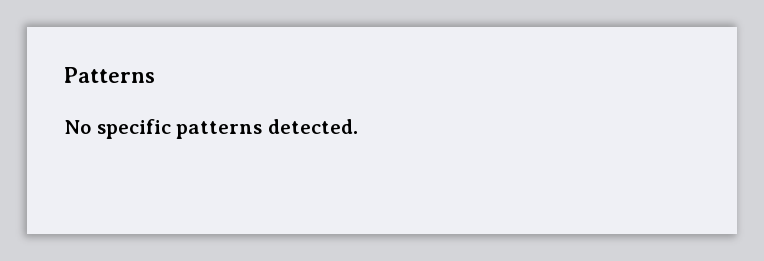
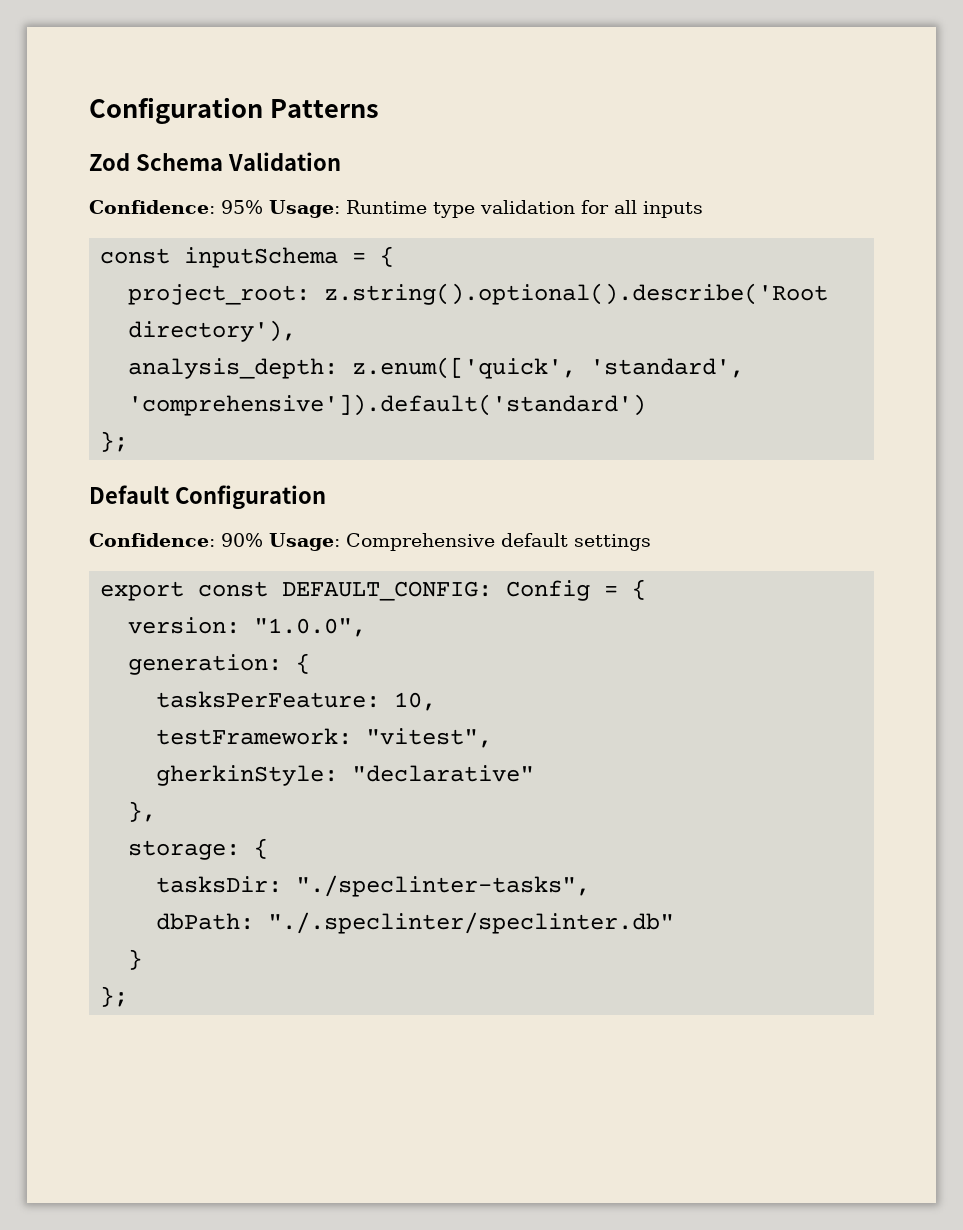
- Patterns
+ Configuration Patterns
- No specific patterns detected.
+ Zod Schema Validation
+ Confidence: 95% Usage: Runtime type validation for all inputs
+ const inputSchema = {
+ project_root: z.string().optional().describe('Root directory'),
+ analysis_depth: z.enum(['quick', 'standard', 'comprehensive']).default('standard')
+ };
+ Default Configuration
+ Confidence: 90% Usage: Comprehensive default settings
+ export const DEFAULT_CONFIG: Config = {
+ version: "1.0.0",
+ generation: {
+ tasksPerFeature: 10,
+ testFramework: "vitest",
+ gherkinStyle: "declarative"
+ },
+ storage: {
+ tasksDir: "./speclinter-tasks",
+ dbPath: "./.speclinter/speclinter.db"
+ }
+ };

